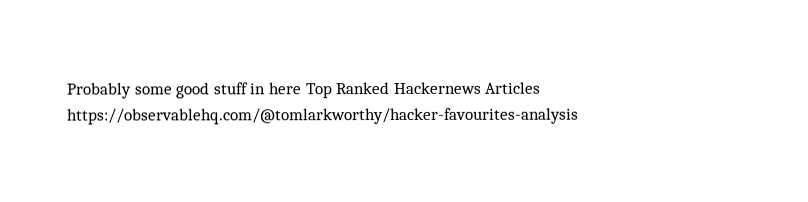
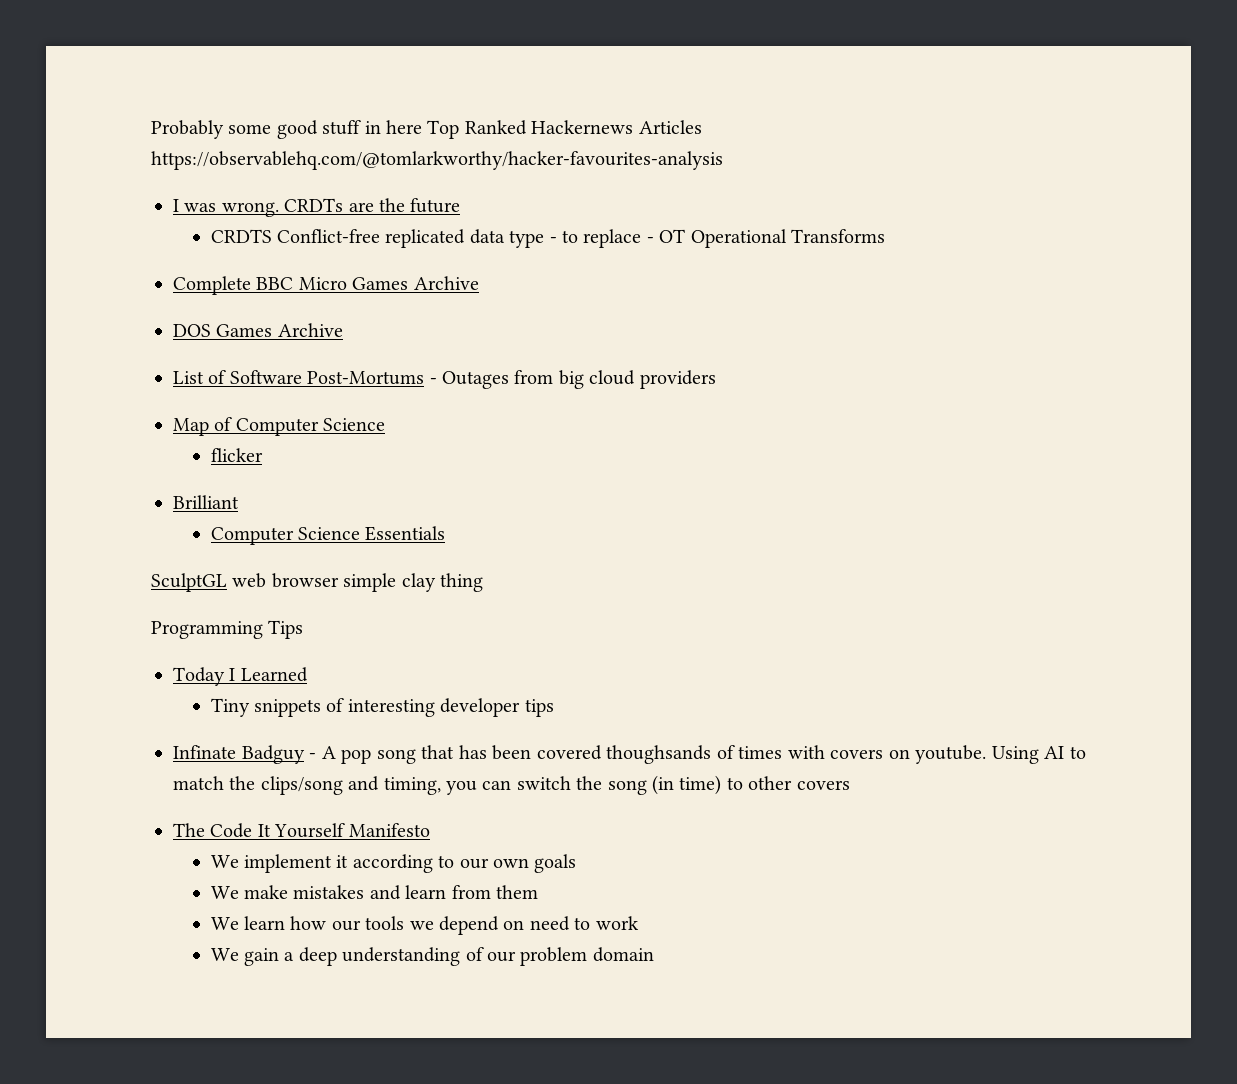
+ I was wrong. CRDTs are the future
+ CRDTS Conflict-free replicated data type - to replace - OT Operational Transforms
+ Complete BBC Micro Games Archive
+ DOS Games Archive
+ List of Software Post-Mortums - Outages from big cloud providers
+ Map of Computer Science
+ flicker
+ Brilliant
+ Computer Science Essentials
+ SculptGL web browser simple clay thing
+ Programming Tips
+ Today I Learned
+ Tiny snippets of interesting developer tips
+ Infinate Badguy - A pop song that has been covered thoughsands of times with covers on youtube. Using AI to match the clips/song and timing, you can switch the song (in time) to other covers
+ The Code It Yourself Manifesto
+ We implement it according to our own goals
+ We make mistakes and learn from them
+ We learn how our tools we depend on need to work
+ We gain a deep understanding of our problem domain

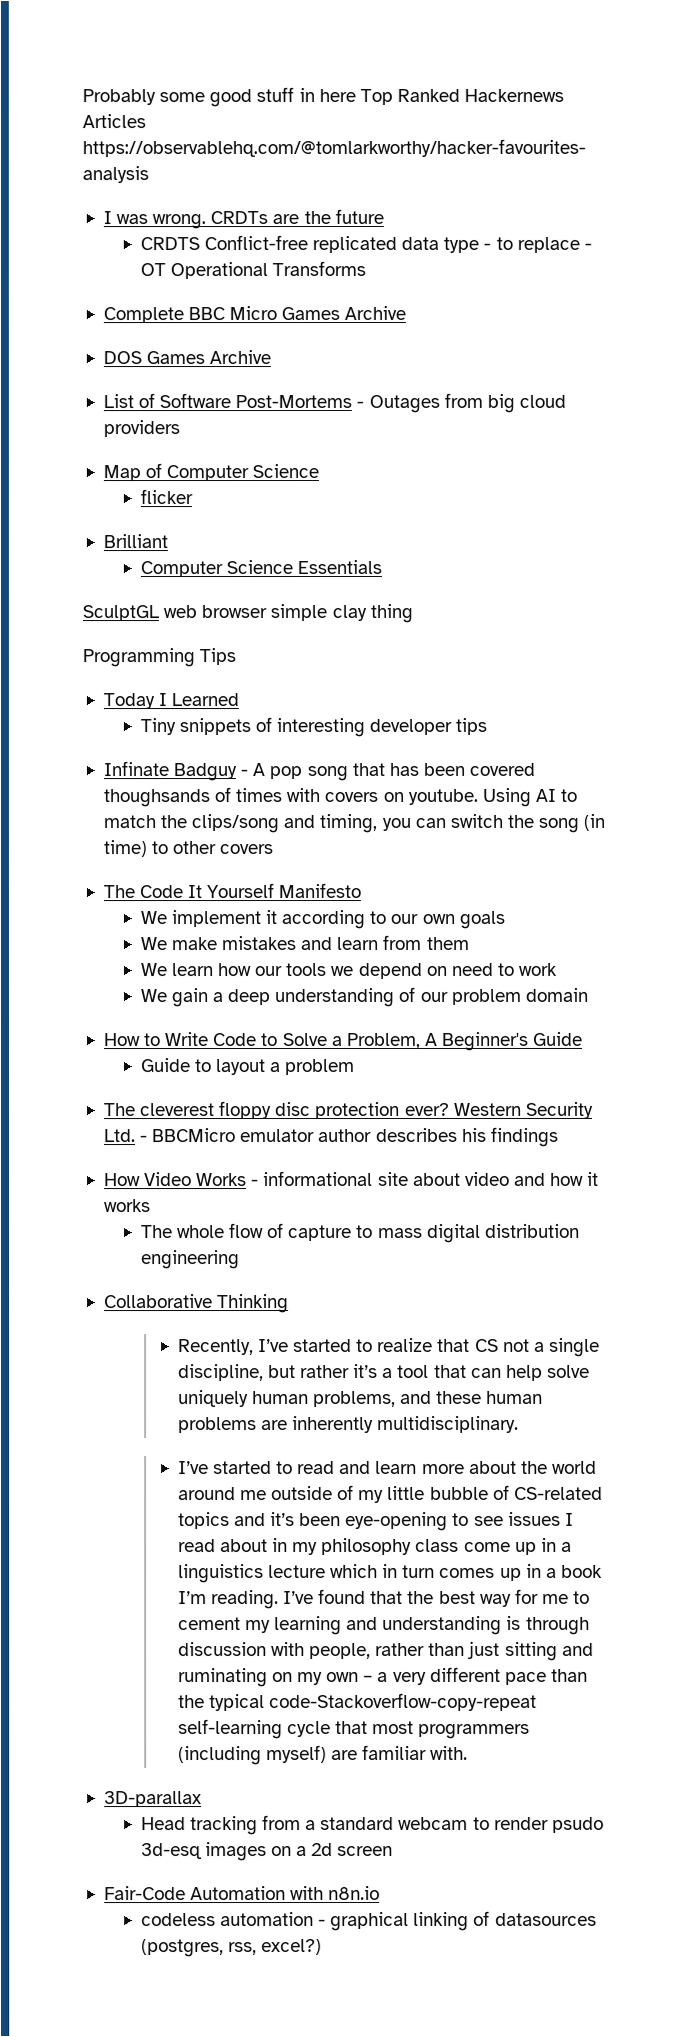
- List of Software Post-Mortums - Outages from big cloud providers
+ List of Software Post-Mortems - Outages from big cloud providers
+ How to Write Code to Solve a Problem, A Beginner's Guide
+ Guide to layout a problem
+ The cleverest floppy disc protection ever? Western Security Ltd. - BBCMicro emulator author describes his findings
+ How Video Works - informational site about video and how it works
+ The whole flow of capture to mass digital distribution engineering
+ Collaborative Thinking
+ Recently, I’ve started to realize that CS not a single discipline, but rather it’s a tool that can help solve uniquely human problems, and these human problems are inherently multidisciplinary.
+ I’ve started to read and learn more about the world around me outside of my little bubble of CS-related topics and it’s been eye-opening to see issues I read about in my philosophy class come up in a linguistics lecture which in turn comes up in a book I’m reading. I’ve found that the best way for me to cement my learning and understanding is through discussion with people, rather than just sitting and ruminating on my own – a very different pace than the typical code-Stackoverflow-copy-repeat self-learning cycle that most programmers (including myself) are familiar with.
+ 3D-parallax
+ Head tracking from a standard webcam to render psudo 3d-esq images on a 2d screen
+ Fair-Code Automation with n8n.io
+ codeless automation - graphical linking of datasources (postgres, rss, excel?)

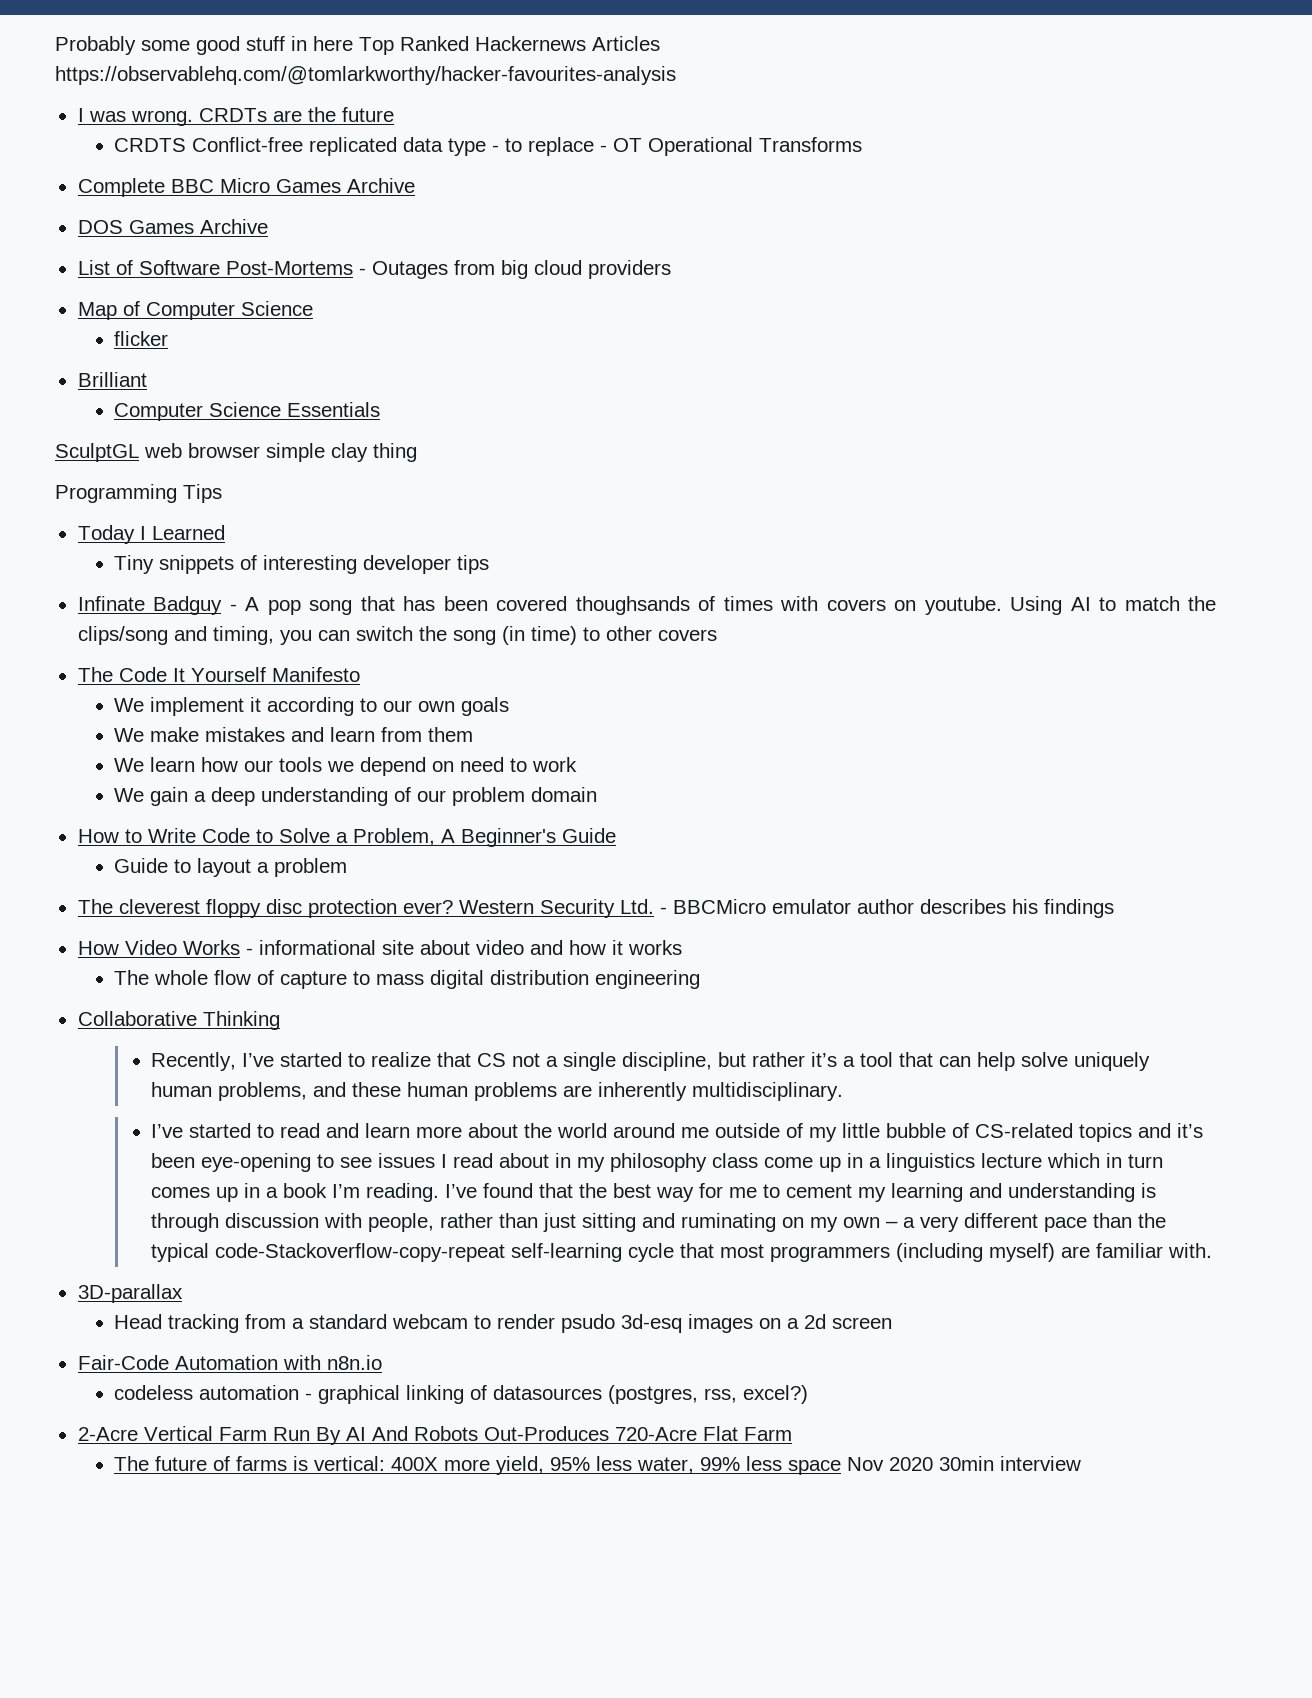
+ 2-Acre Vertical Farm Run By AI And Robots Out-Produces 720-Acre Flat Farm
+ The future of farms is vertical: 400X more yield, 95% less water, 99% less space Nov 2020 30min interview

